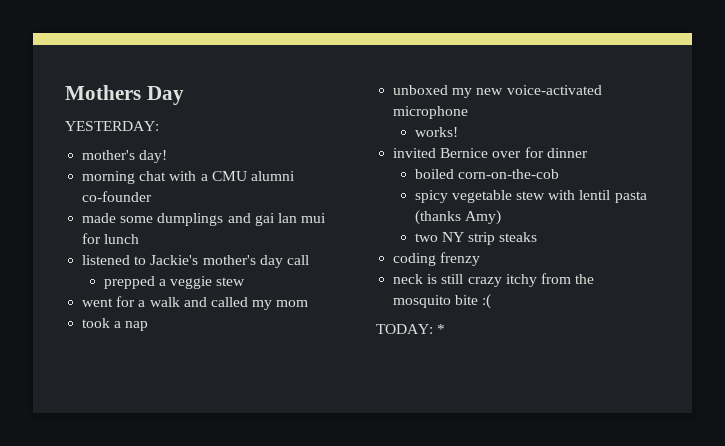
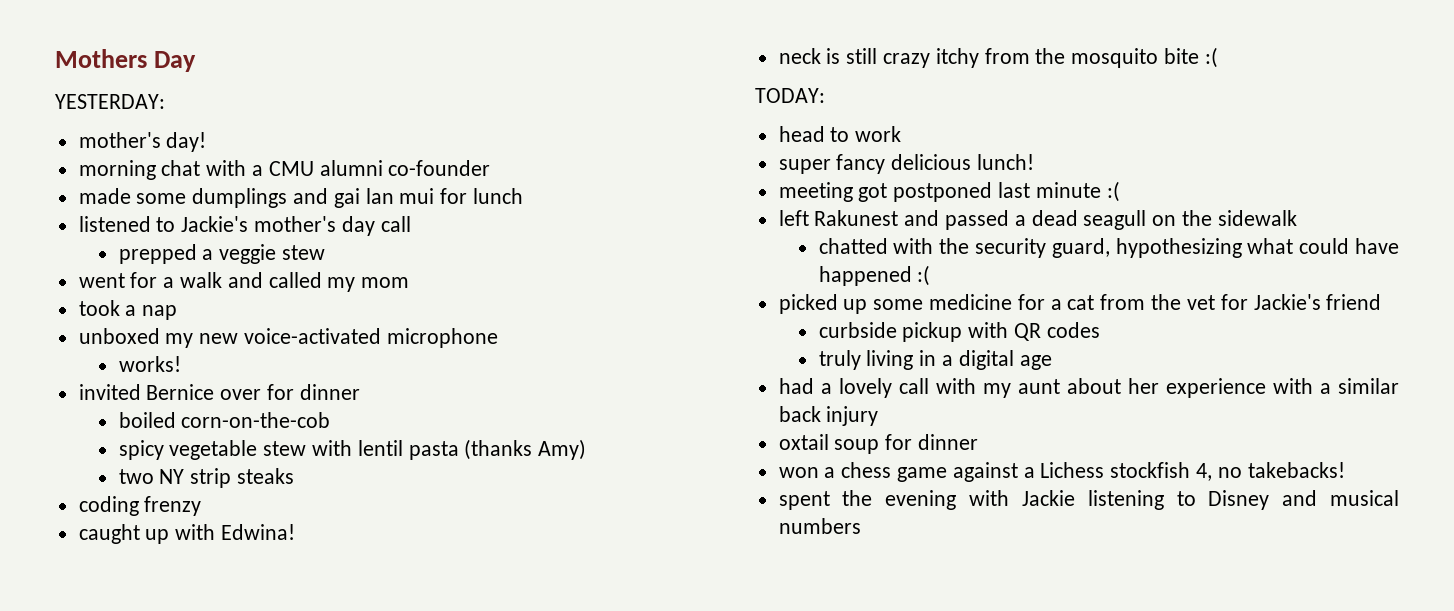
+ caught up with Edwina!
- TODAY: *
+ TODAY:
+ head to work
+ super fancy delicious lunch!
+ meeting got postponed last minute :(
+ left Rakunest and passed a dead seagull on the sidewalk
+ chatted with the security guard, hypothesizing what could have happened :(
+ picked up some medicine for a cat from the vet for Jackie's friend
+ curbside pickup with QR codes
+ truly living in a digital age
+ had a lovely call with my aunt about her experience with a similar back injury
+ oxtail soup for dinner
+ won a chess game against a Lichess stockfish 4, no takebacks!
+ spent the evening with Jackie listening to Disney and musical numbers

